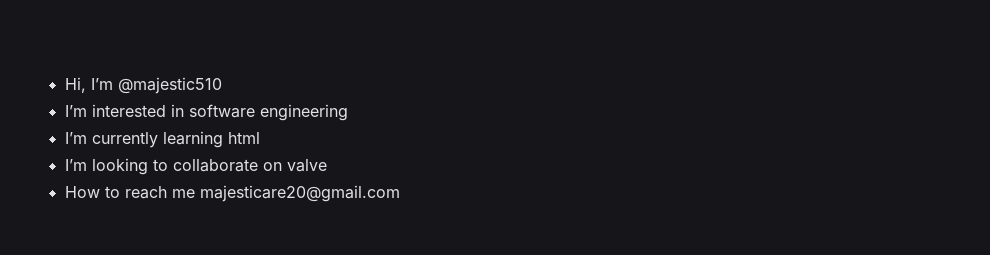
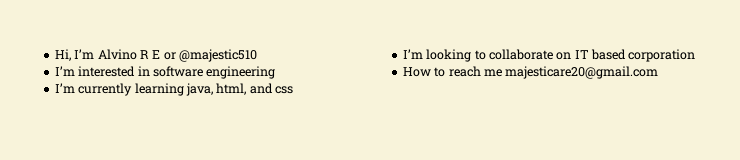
- Hi, I’m @majestic510
+ Hi, I’m Alvino R E or @majestic510
- I’m currently learning html
+ I’m currently learning java, html, and css
- I’m looking to collaborate on valve
+ I’m looking to collaborate on IT based corporation

